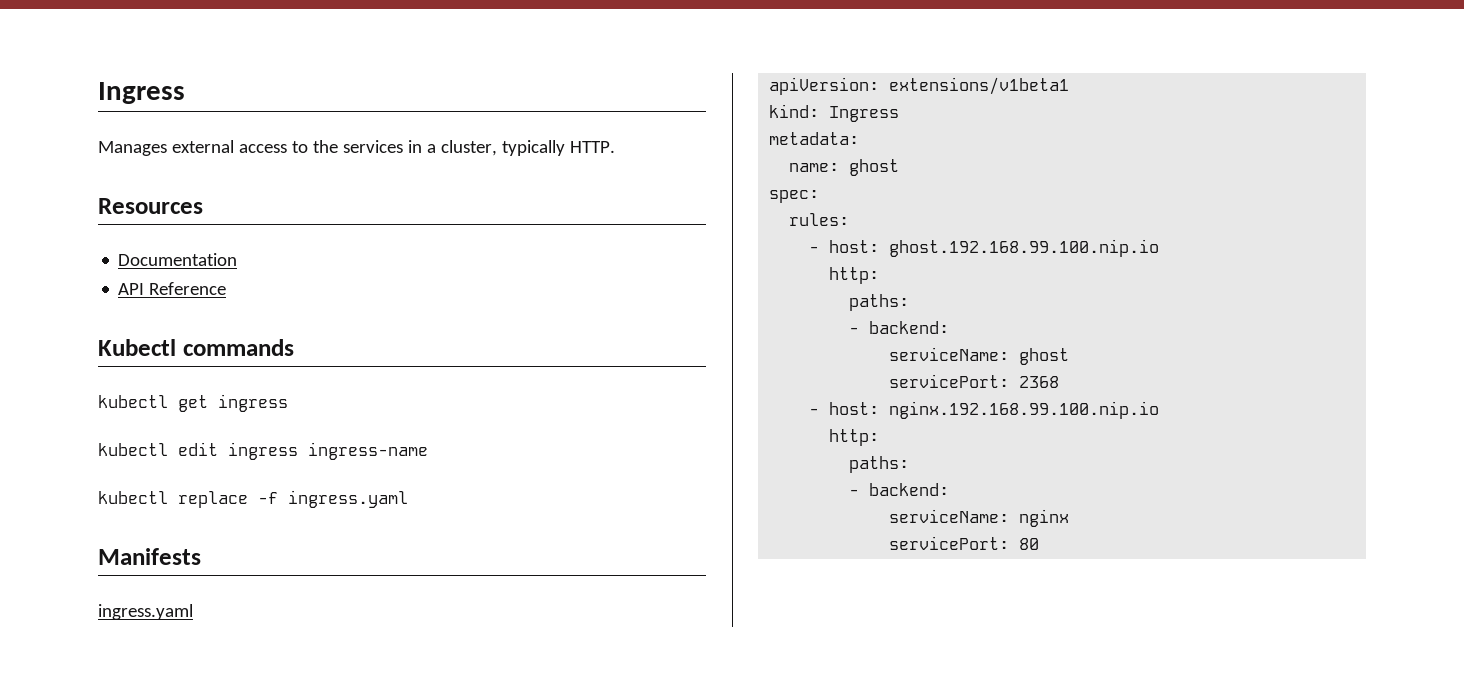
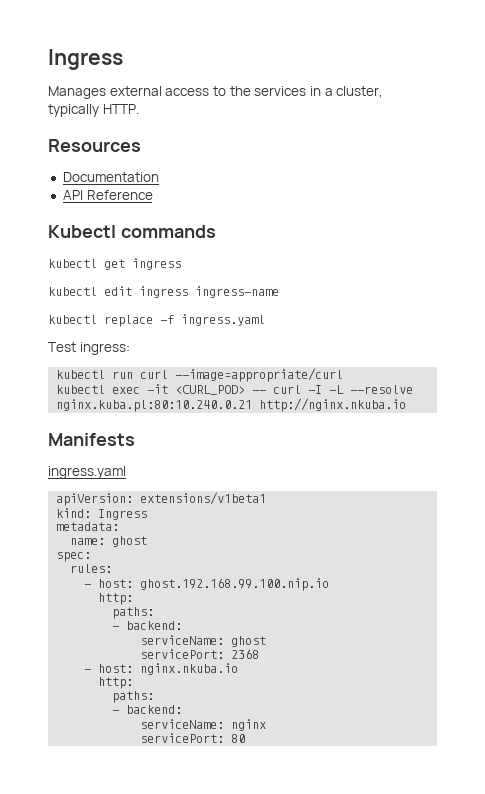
+ Test ingress:
+ kubectl run curl --image=appropriate/curl
+ kubectl exec -it <CURL_POD> -- curl -I -L --resolve nginx.kuba.pl:80:10.240.0.21 http://nginx.nkuba.io
- - host: nginx.192.168.99.100.nip.io
+ - host: nginx.nkuba.io

